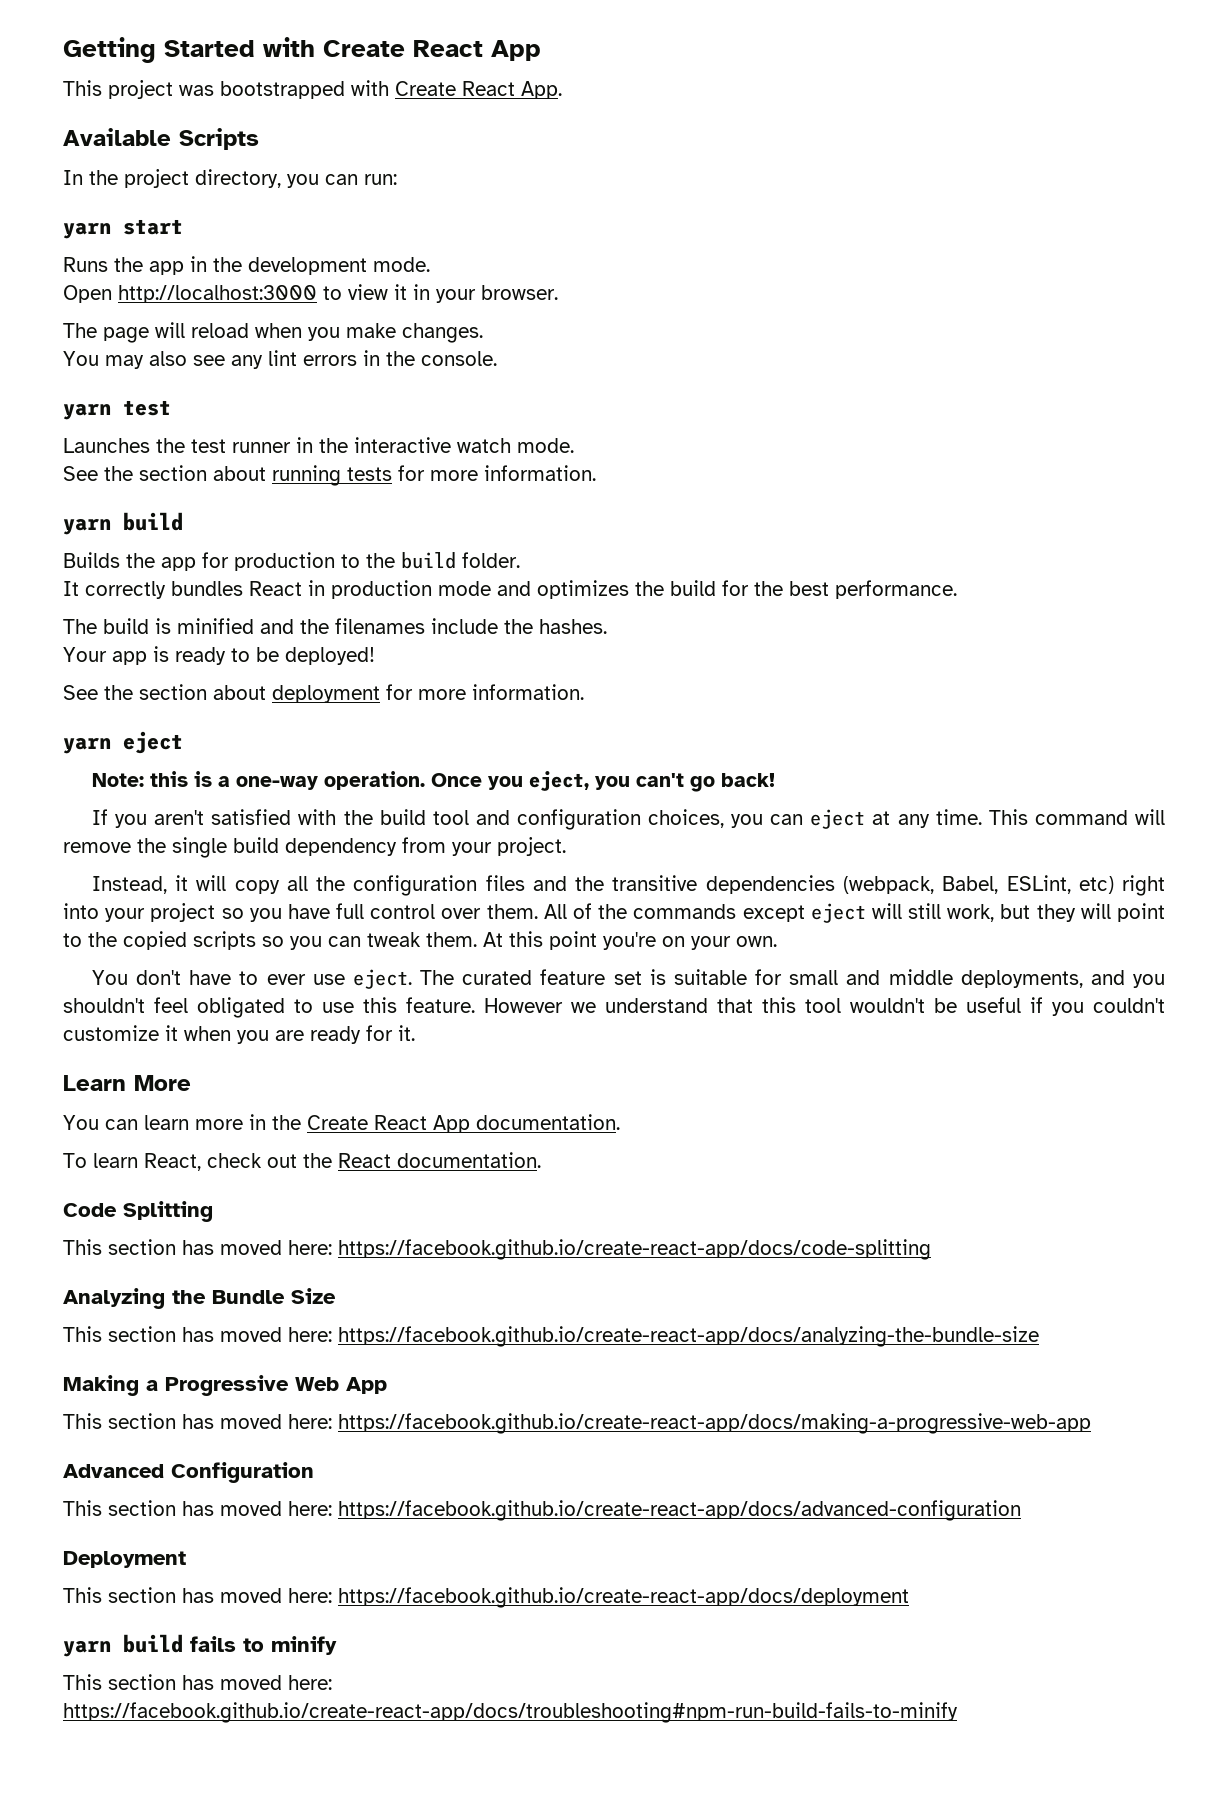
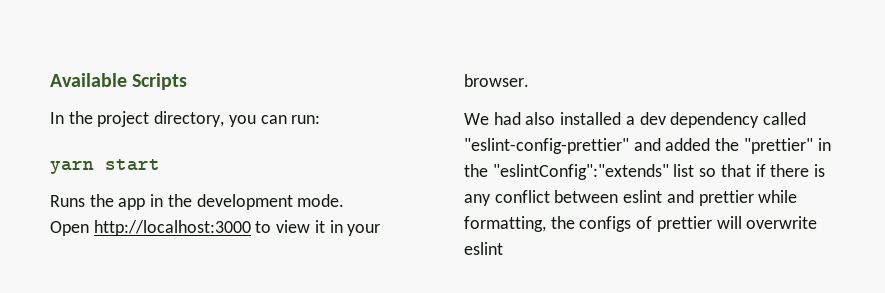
- Getting Started with Create React App
- This project was bootstrapped with Create React App.
- The page will reload when you make changes.
- You may also see any lint errors in the console.
- yarn test
- Launches the test runner in the interactive watch mode.
- See the section about running tests for more information.
- yarn build
- Builds the app for production to the build folder.
- It correctly bundles React in production mode and optimizes the build for the best performance.
- The build is minified and the filenames include the hashes.
- Your app is ready to be deployed!
- See the section about deployment for more information.
- yarn eject
- Note: this is a one-way operation. Once you eject, you can't go back!
- If you aren't satisfied with the build tool and configuration choices, you can eject at any time. This command will remove the single build dependency from your project.
- Instead, it will copy all the configuration files and the transitive dependencies (webpack, Babel, ESLint, etc) right into your project so you have full control over them. All of the commands except eject will still work, but they will point to the copied scripts so you can tweak them. At this point you're on your own.
- You don't have to ever use eject. The curated feature set is suitable for small and middle deployments, and you shouldn't feel obligated to use this feature. However we understand that this tool wouldn't be useful if you couldn't customize it when you are ready for it.
- Learn More
- You can learn more in the Create React App documentation.
- To learn React, check out the React documentation.
- Code Splitting
- This section has moved here: https://facebook.github.io/create-react-app/docs/code-splitting
- Analyzing the Bundle Size
- This section has moved here: https://facebook.github.io/create-react-app/docs/analyzing-the-bundle-size
- Making a Progressive Web App
- This section has moved here: https://facebook.github.io/create-react-app/docs/making-a-progressive-web-app
- Advanced Configuration
- This section has moved here: https://facebook.github.io/create-react-app/docs/advanced-configuration
- Deployment
- This section has moved here: https://facebook.github.io/create-react-app/docs/deployment
- yarn build fails to minify
- This section has moved here: https://facebook.github.io/create-react-app/docs/troubleshooting#npm-run-build-fails-to-minify
+ We had also installed a dev dependency called "eslint-config-prettier" and added the "prettier" in the "eslintConfig":"extends" list so that if there is any conflict between eslint and prettier while formatting, the configs of prettier will overwrite eslint

